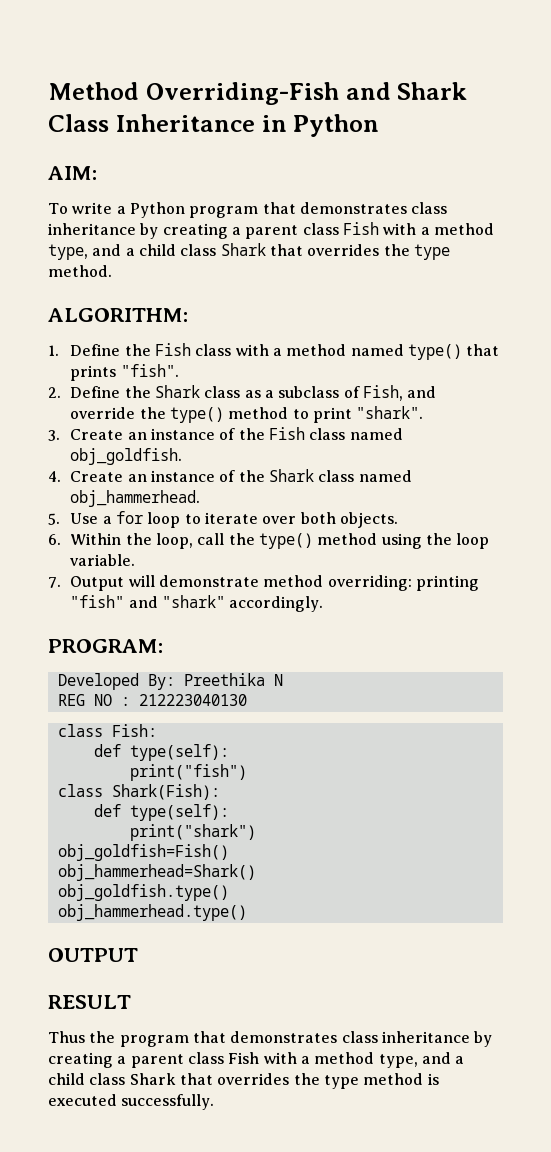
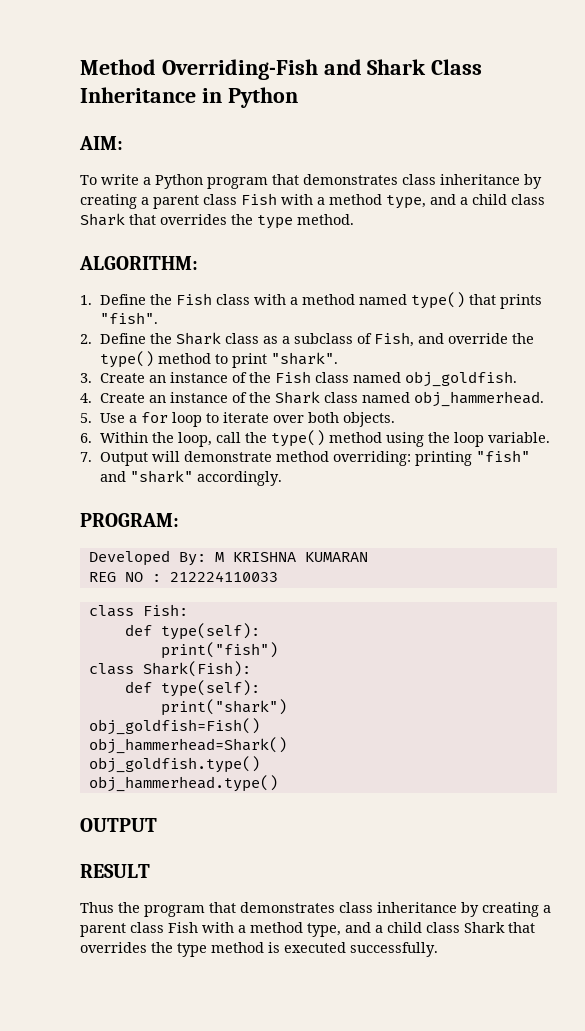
- Developed By: Preethika N
+ Developed By: M KRISHNA KUMARAN
- REG NO : 212223040130
+ REG NO : 212224110033

